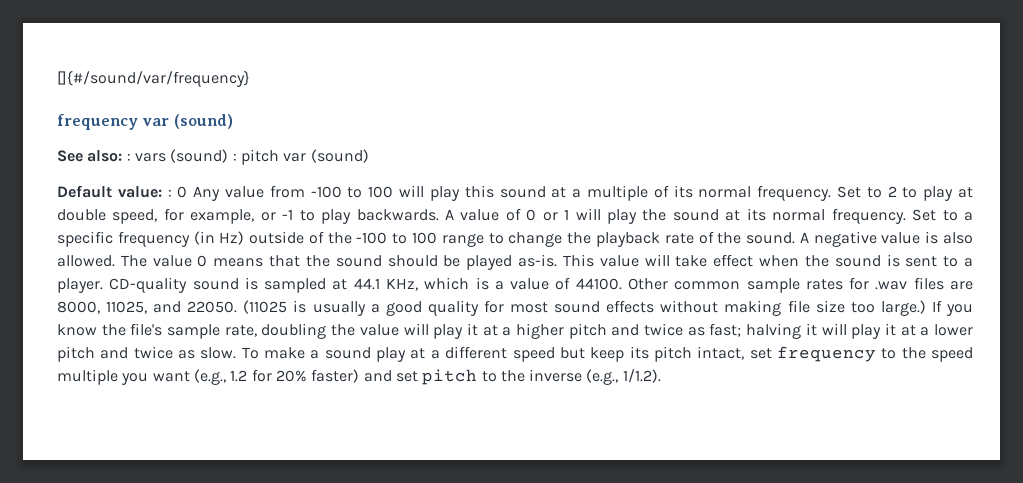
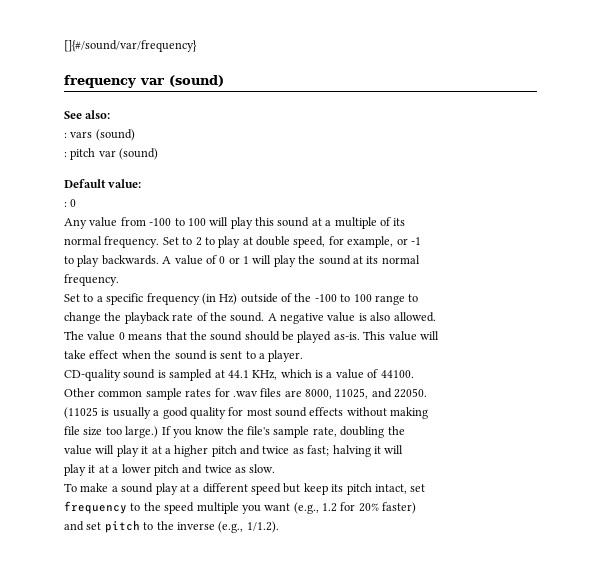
- See also: : vars (sound) : pitch var (sound)
+ See also:
+ : vars (sound)
+ : pitch var (sound)
- Default value: : 0 Any value from -100 to 100 will play this sound at a multiple of its normal frequency.
+ Default value:
+ : 0
+ Any value from -100 to 100 will play this sound at a multiple of its
+ normal frequency.
- Set to 2 to play at double speed, for example, or -1 to play backwards.
+ Set to 2 to play at double speed, for example, or -1
+ to play backwards.
- A value of 0 or 1 will play the sound at its normal frequency. Set to a specific frequency (in Hz) outside of the -100 to 100 range to change the playback rate of the sound.
+ A value of 0 or 1 will play the sound at its normal
+ frequency.
+ Set to a specific frequency (in Hz) outside of the -100 to 100 range to
+ change the playback rate of the sound.
- A negative value is also allowed. The value 0 means that the sound should be played as-is.
+ A negative value is also allowed.
+ The value 0 means that the sound should be played as-is.
- This value will take effect when the sound is sent to a player. CD-quality sound is sampled at 44.1 KHz, which is a value of 44100. Other common sample rates for .wav files are 8000, 11025, and 22050. (11025 is usually a good quality for most sound effects without making file size too large.)
+ This value will
+ take effect when the sound is sent to a player.
+ CD-quality sound is sampled at 44.1 KHz, which is a value of 44100.
+ Other common sample rates for .wav files are 8000, 11025, and 22050.
+ (11025 is usually a good quality for most sound effects without making
+ file size too large.)
- If you know the file's sample rate, doubling the value will play it at a higher pitch and twice as fast;
+ If you know the file's sample rate, doubling the
+ value will play it at a higher pitch and twice as fast;
- halving it will play it at a lower pitch and twice as slow. To make a sound play at a different speed but keep its pitch intact, set frequency to the speed multiple you want (e.g., 1.2 for 20% faster) and set pitch to the inverse (e.g., 1/1.2).
+ halving it will
+ play it at a lower pitch and twice as slow.
+ To make a sound play at a different speed but keep its pitch intact, set
+ frequency to the speed multiple you want (e.g., 1.2 for 20% faster)
+ and set pitch to the inverse (e.g., 1/1.2).

